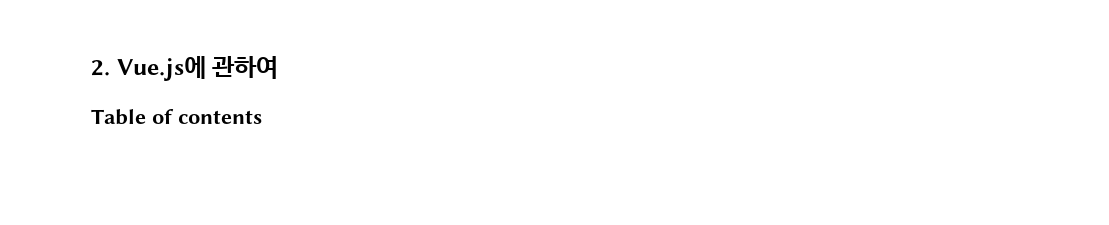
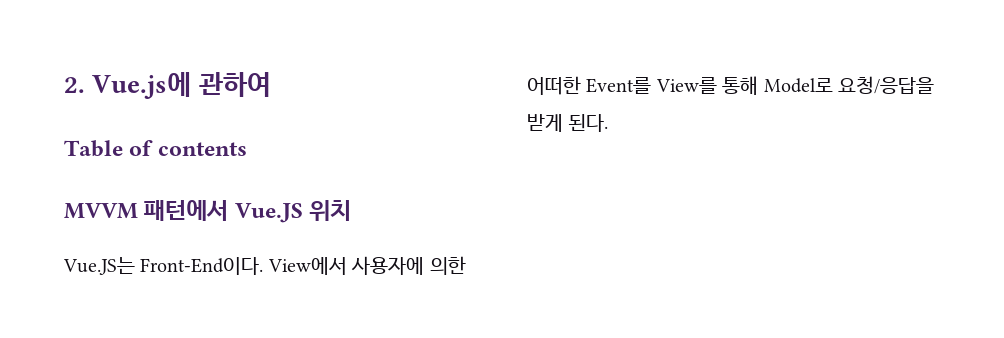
+ MVVM 패턴에서 Vue.JS 위치
+ Vue.JS는 Front-End이다. View에서 사용자에 의한 어떠한 Event를 View를 통해 Model로 요청/응답을 받게 된다.

